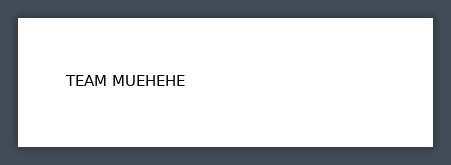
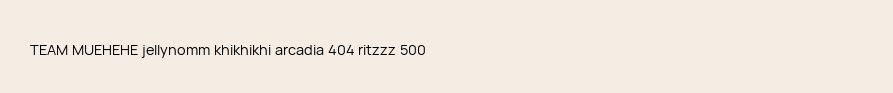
- TEAM MUEHEHE
+ TEAM MUEHEHE jellynomm khikhikhi arcadia 404 ritzzz 500

